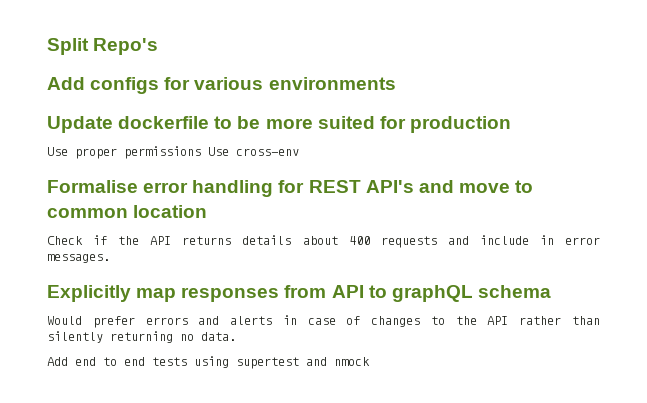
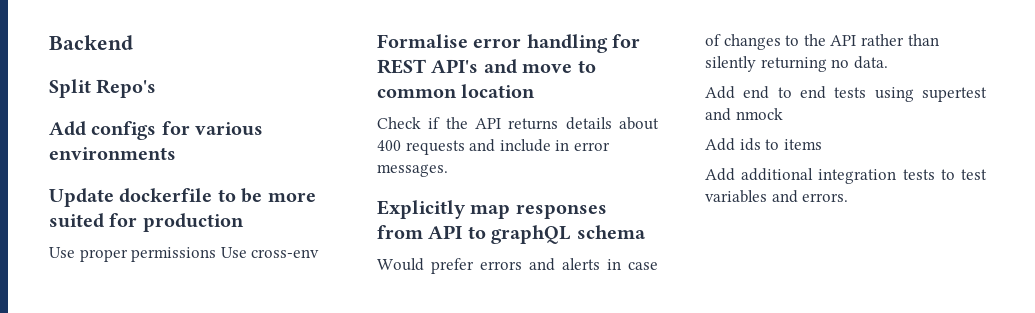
+ Backend
+ Add ids to items
+ Add additional integration tests to test variables and errors.

